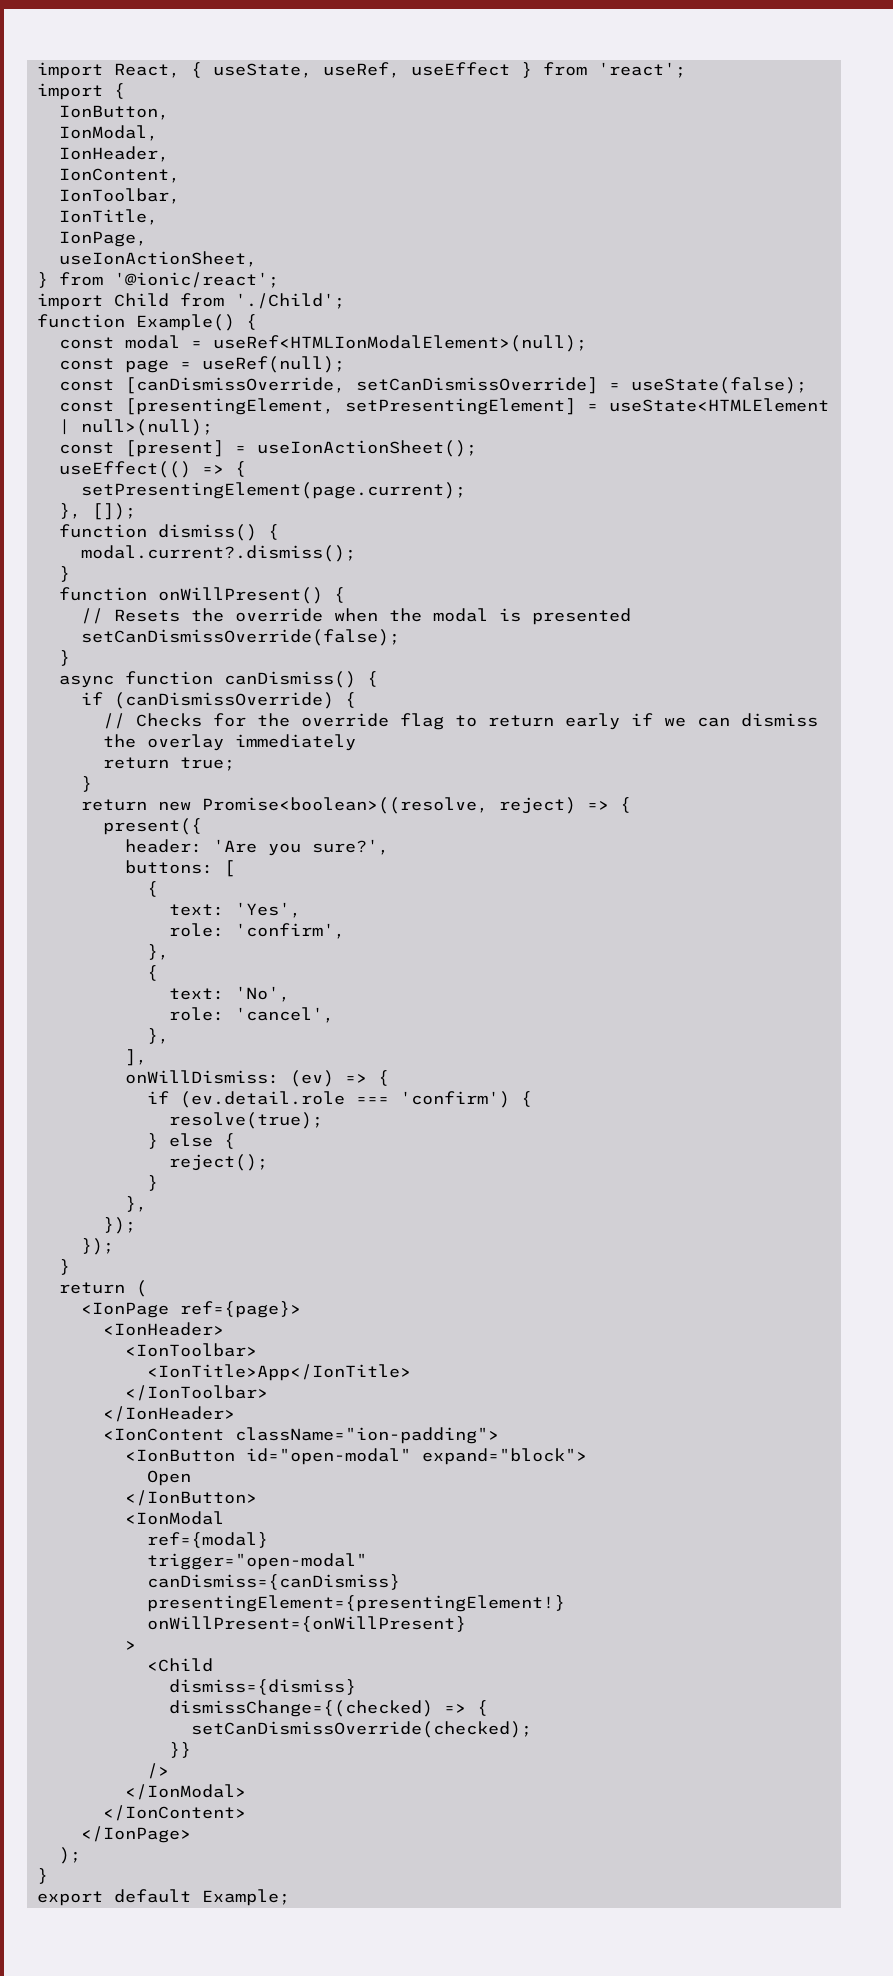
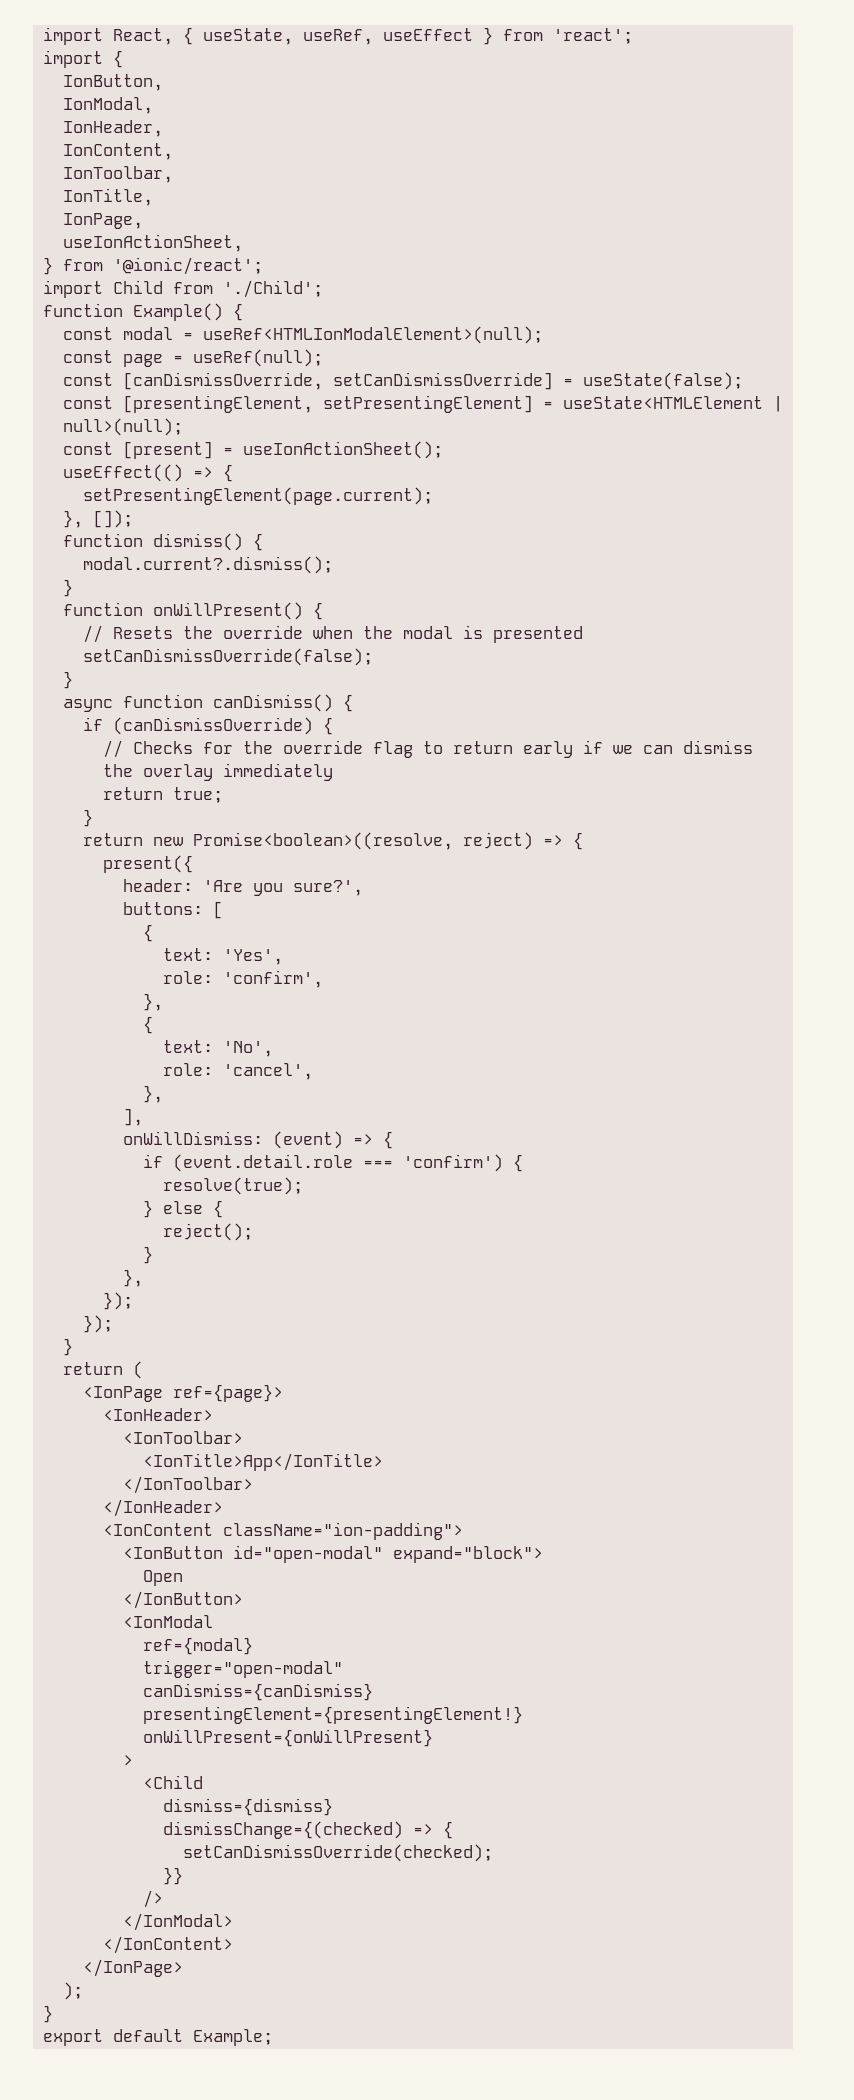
- onWillDismiss: (ev) => {
+ onWillDismiss: (event) => {
- if (ev.detail.role === 'confirm') {
+ if (event.detail.role === 'confirm') {

